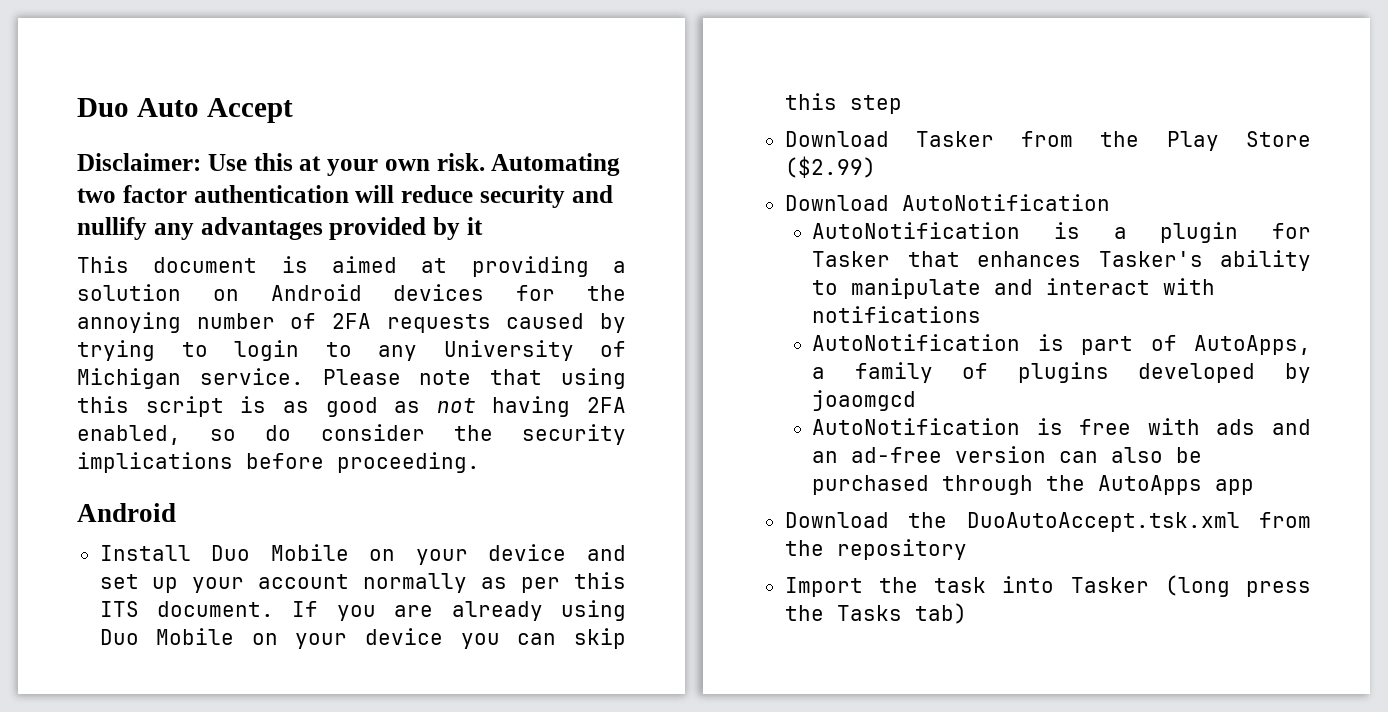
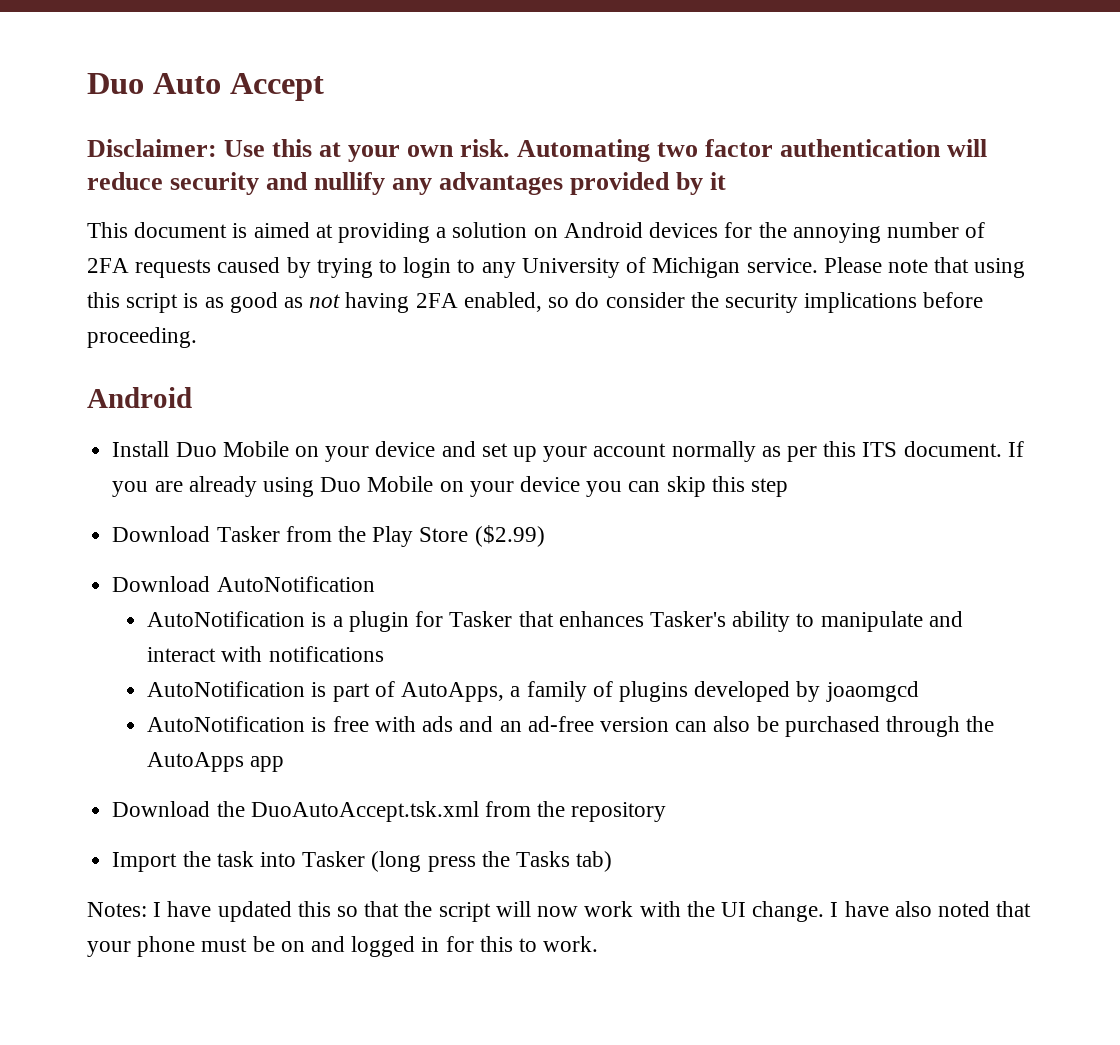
+ Notes: I have updated this so that the script will now work with the UI change. I have also noted that your phone must be on and logged in for this to work.

